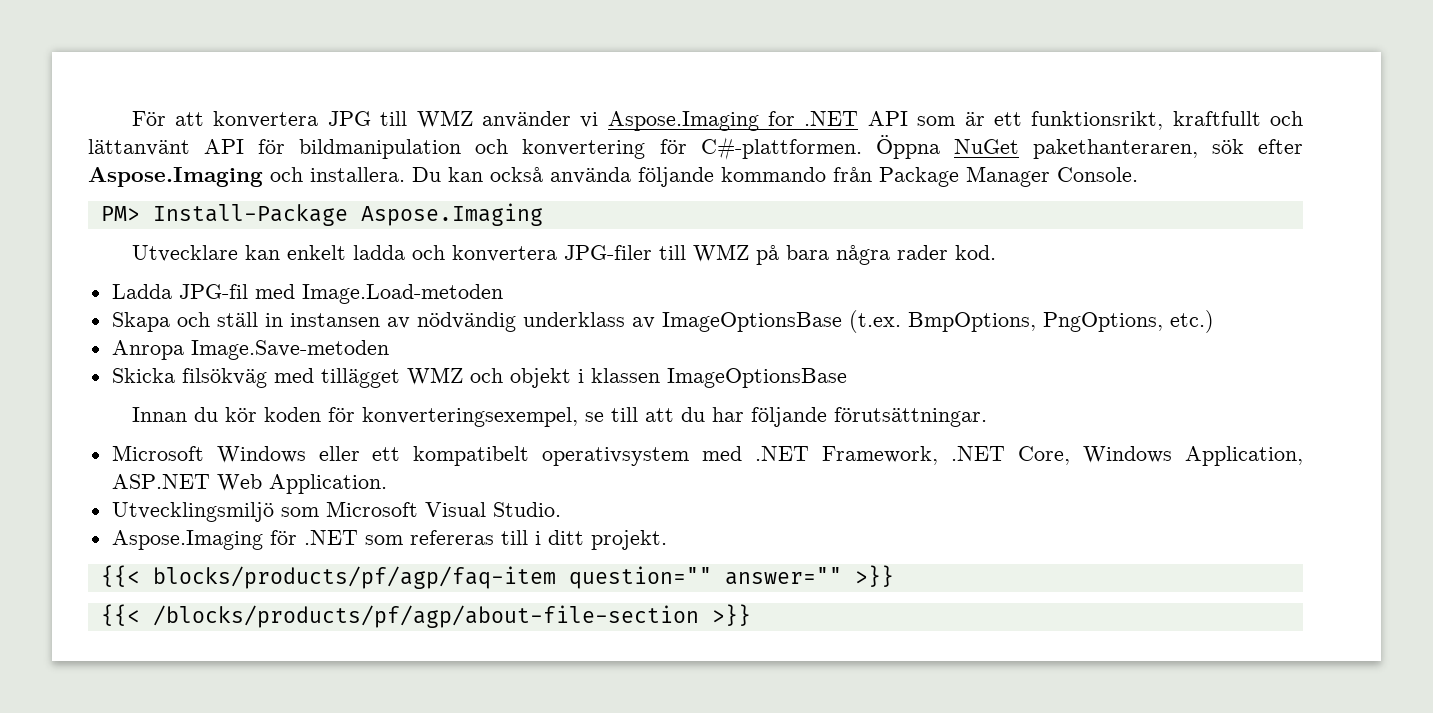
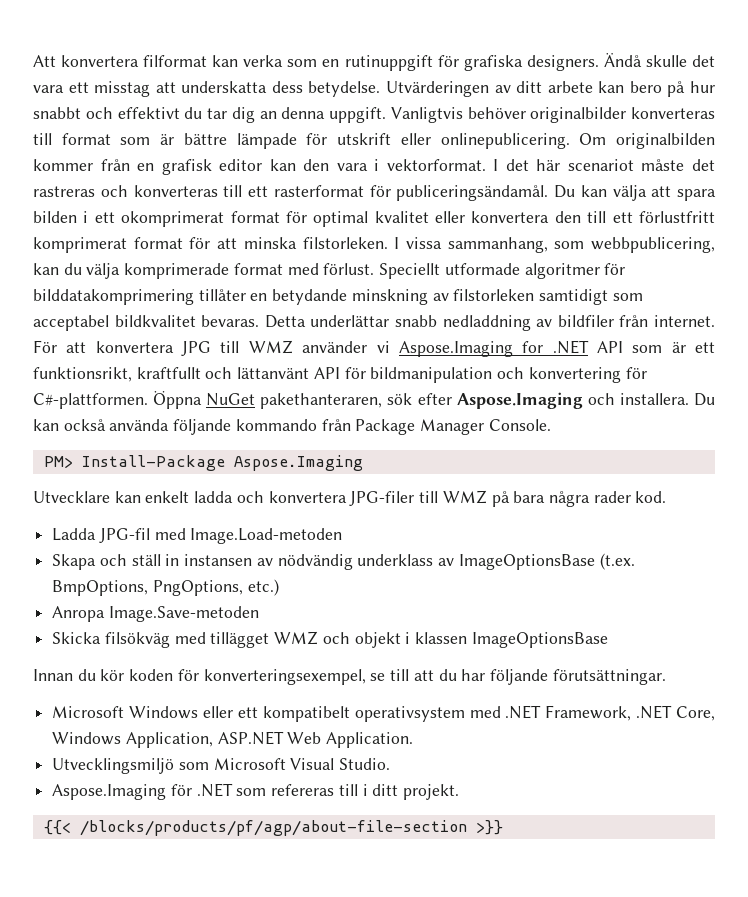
+ Att konvertera filformat kan verka som en rutinuppgift för grafiska designers. Ändå skulle det vara ett misstag att underskatta dess betydelse. Utvärderingen av ditt arbete kan bero på hur snabbt och effektivt du tar dig an denna uppgift. Vanligtvis behöver originalbilder konverteras till format som är bättre lämpade för utskrift eller onlinepublicering. Om originalbilden kommer från en grafisk editor kan den vara i vektorformat. I det här scenariot måste det rastreras och konverteras till ett rasterformat för publiceringsändamål. Du kan välja att spara bilden i ett okomprimerat format för optimal kvalitet eller konvertera den till ett förlustfritt komprimerat format för att minska filstorleken. I vissa sammanhang, som webbpublicering, kan du välja komprimerade format med förlust. Speciellt utformade algoritmer för bilddatakomprimering tillåter en betydande minskning av filstorleken samtidigt som acceptabel bildkvalitet bevaras. Detta underlättar snabb nedladdning av bildfiler från internet.
- {{< blocks/products/pf/agp/faq-item question="" answer="" >}}

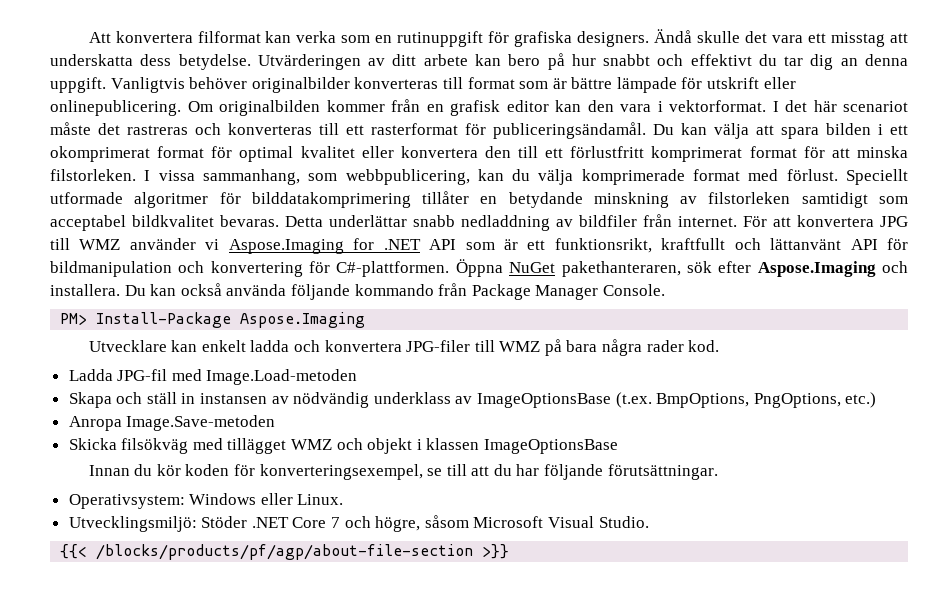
- Microsoft Windows eller ett kompatibelt operativsystem med .NET Framework, .NET Core, Windows Application, ASP.NET Web Application.
- Utvecklingsmiljö som Microsoft Visual Studio.
- Aspose.Imaging för .NET som refereras till i ditt projekt.
+ Operativsystem: Windows eller Linux.
+ Utvecklingsmiljö: Stöder .NET Core 7 och högre, såsom Microsoft Visual Studio.

